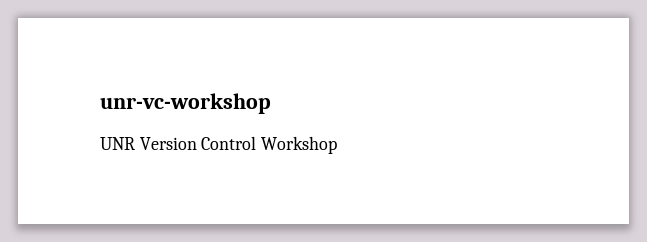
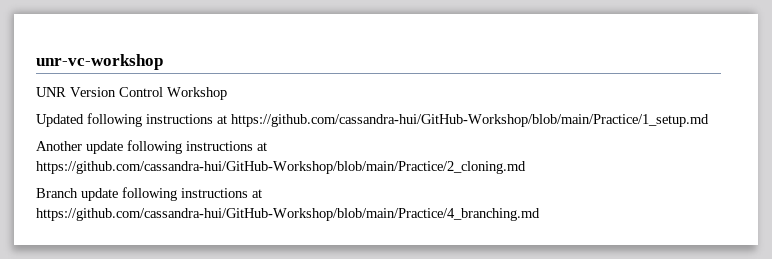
+ Updated following instructions at https://github.com/cassandra-hui/GitHub-Workshop/blob/main/Practice/1_setup.md
+ Another update following instructions at https://github.com/cassandra-hui/GitHub-Workshop/blob/main/Practice/2_cloning.md
+ Branch update following instructions at https://github.com/cassandra-hui/GitHub-Workshop/blob/main/Practice/4_branching.md

